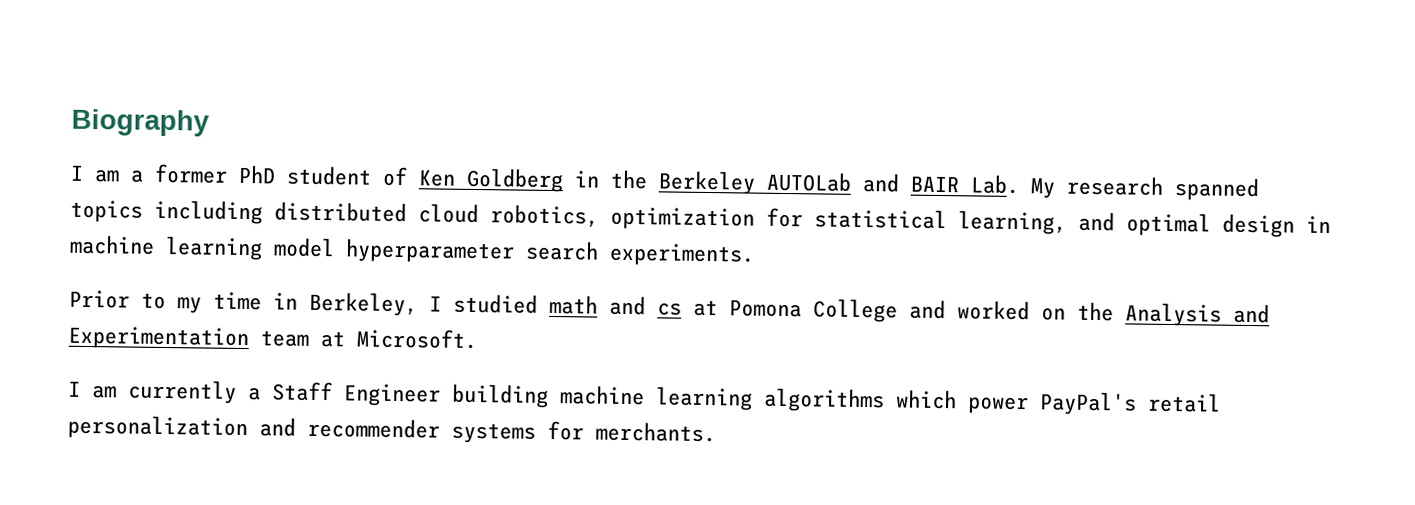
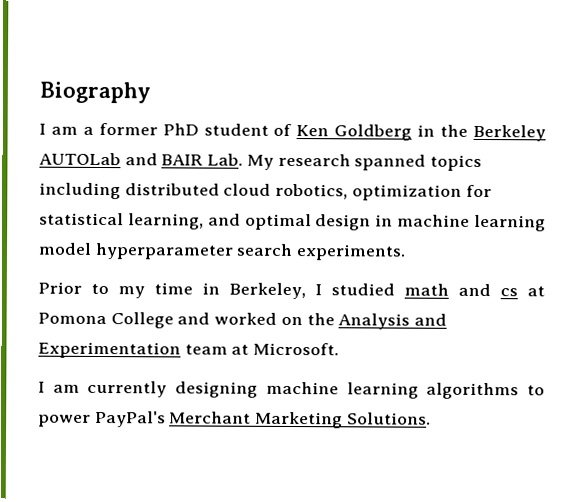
- I am currently a Staff Engineer building machine learning algorithms which power PayPal's retail personalization and recommender systems for merchants.
+ I am currently designing machine learning algorithms to power PayPal's Merchant Marketing Solutions.

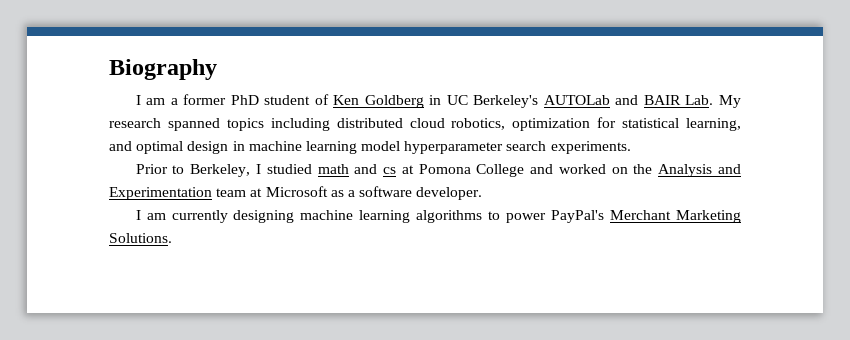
- I am a former PhD student of Ken Goldberg in the Berkeley AUTOLab and BAIR Lab. My research spanned topics including distributed cloud robotics, optimization for statistical learning, and optimal design in machine learning model hyperparameter search experiments.
+ I am a former PhD student of Ken Goldberg in UC Berkeley's AUTOLab and BAIR Lab. My research spanned topics including distributed cloud robotics, optimization for statistical learning, and optimal design in machine learning model hyperparameter search experiments.
- Prior to my time in Berkeley, I studied math and cs at Pomona College and worked on the Analysis and Experimentation team at Microsoft.
+ Prior to Berkeley, I studied math and cs at Pomona College and worked on the Analysis and Experimentation team at Microsoft as a software developer.

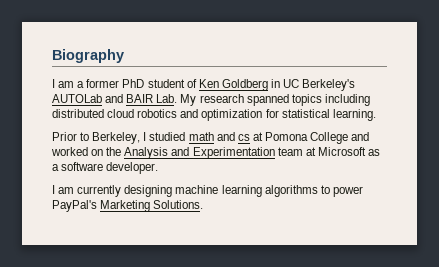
- I am a former PhD student of Ken Goldberg in UC Berkeley's AUTOLab and BAIR Lab. My research spanned topics including distributed cloud robotics, optimization for statistical learning, and optimal design in machine learning model hyperparameter search experiments.
+ I am a former PhD student of Ken Goldberg in UC Berkeley's AUTOLab and BAIR Lab. My research spanned topics including distributed cloud robotics and optimization for statistical learning.
- I am currently designing machine learning algorithms to power PayPal's Merchant Marketing Solutions.
+ I am currently designing machine learning algorithms to power PayPal's Marketing Solutions.

